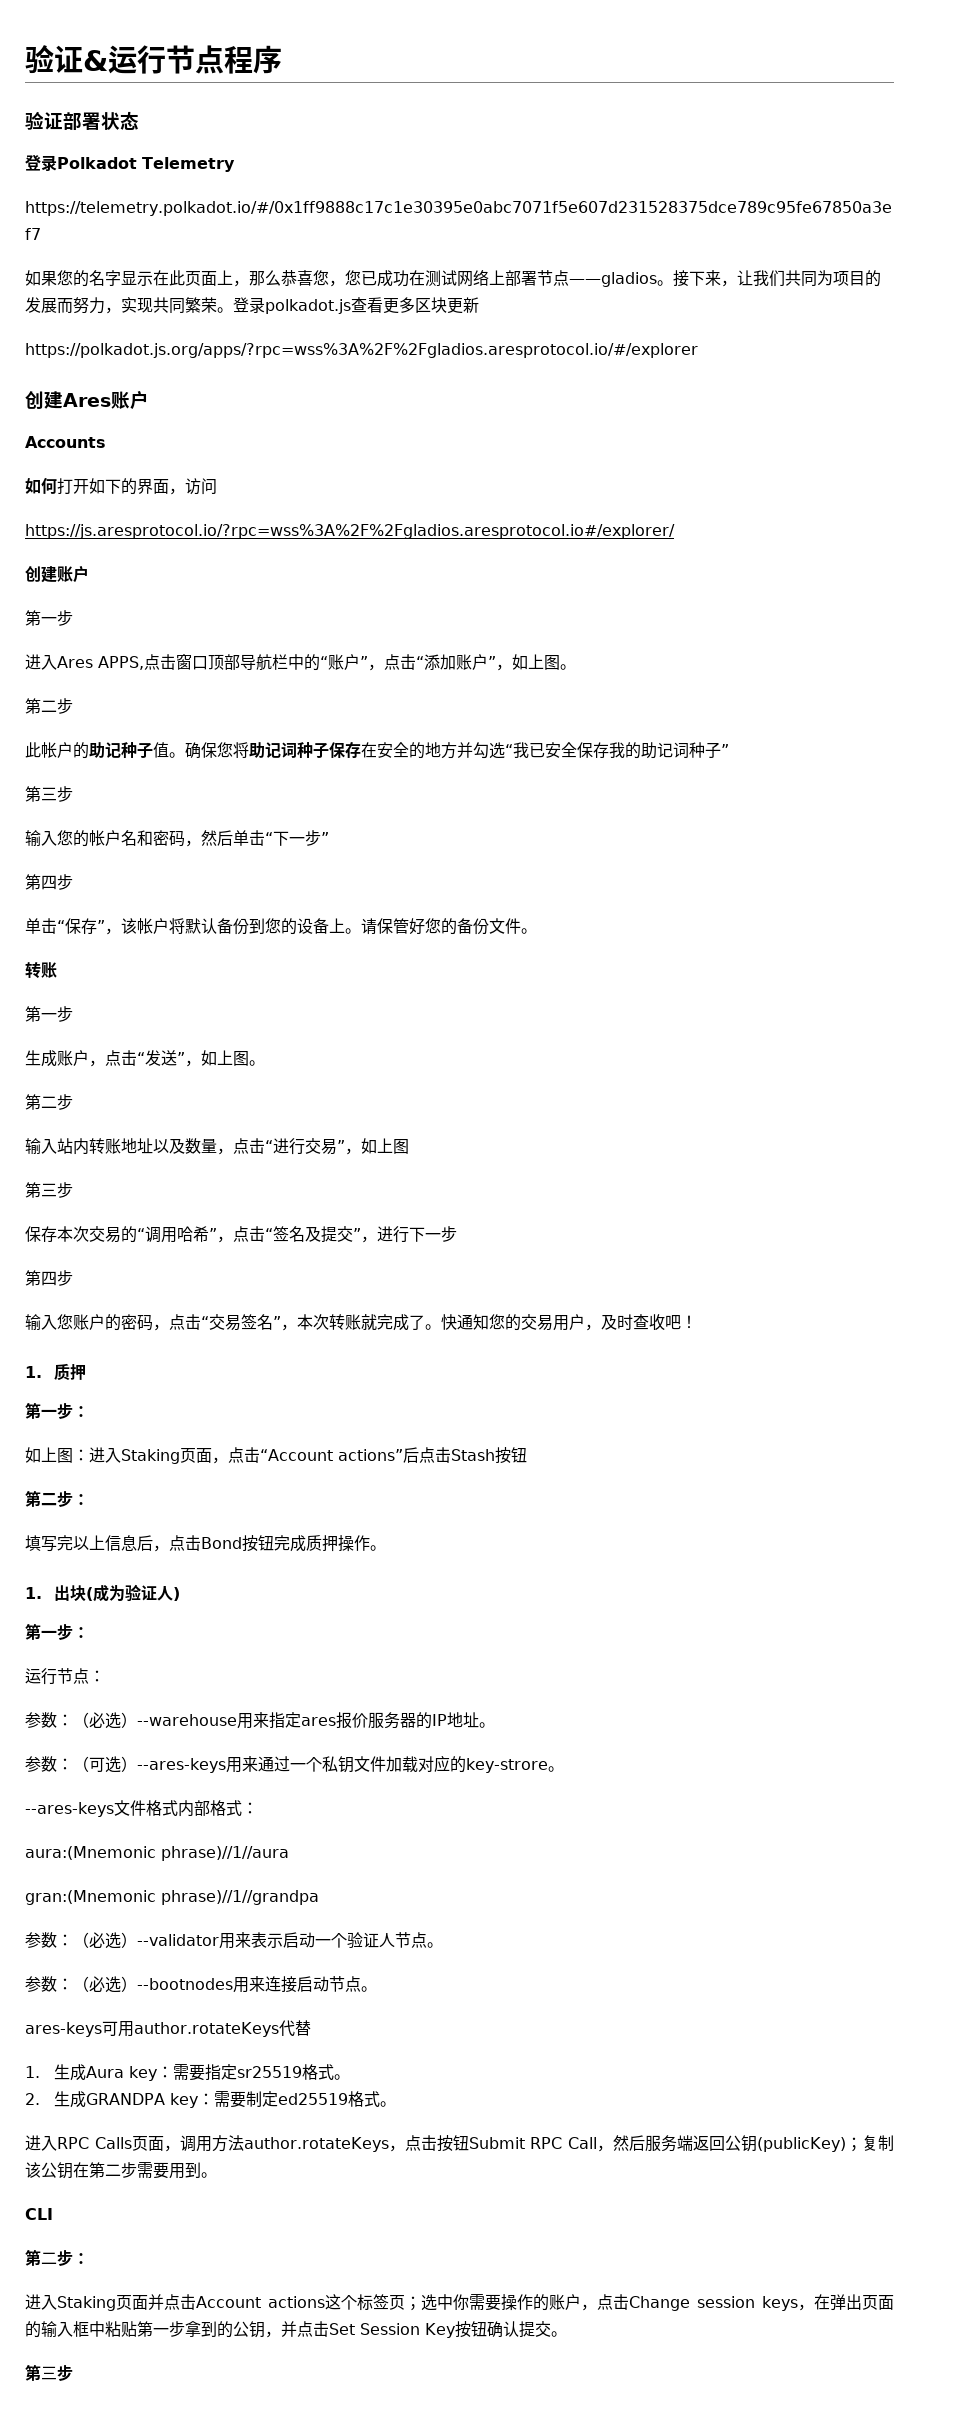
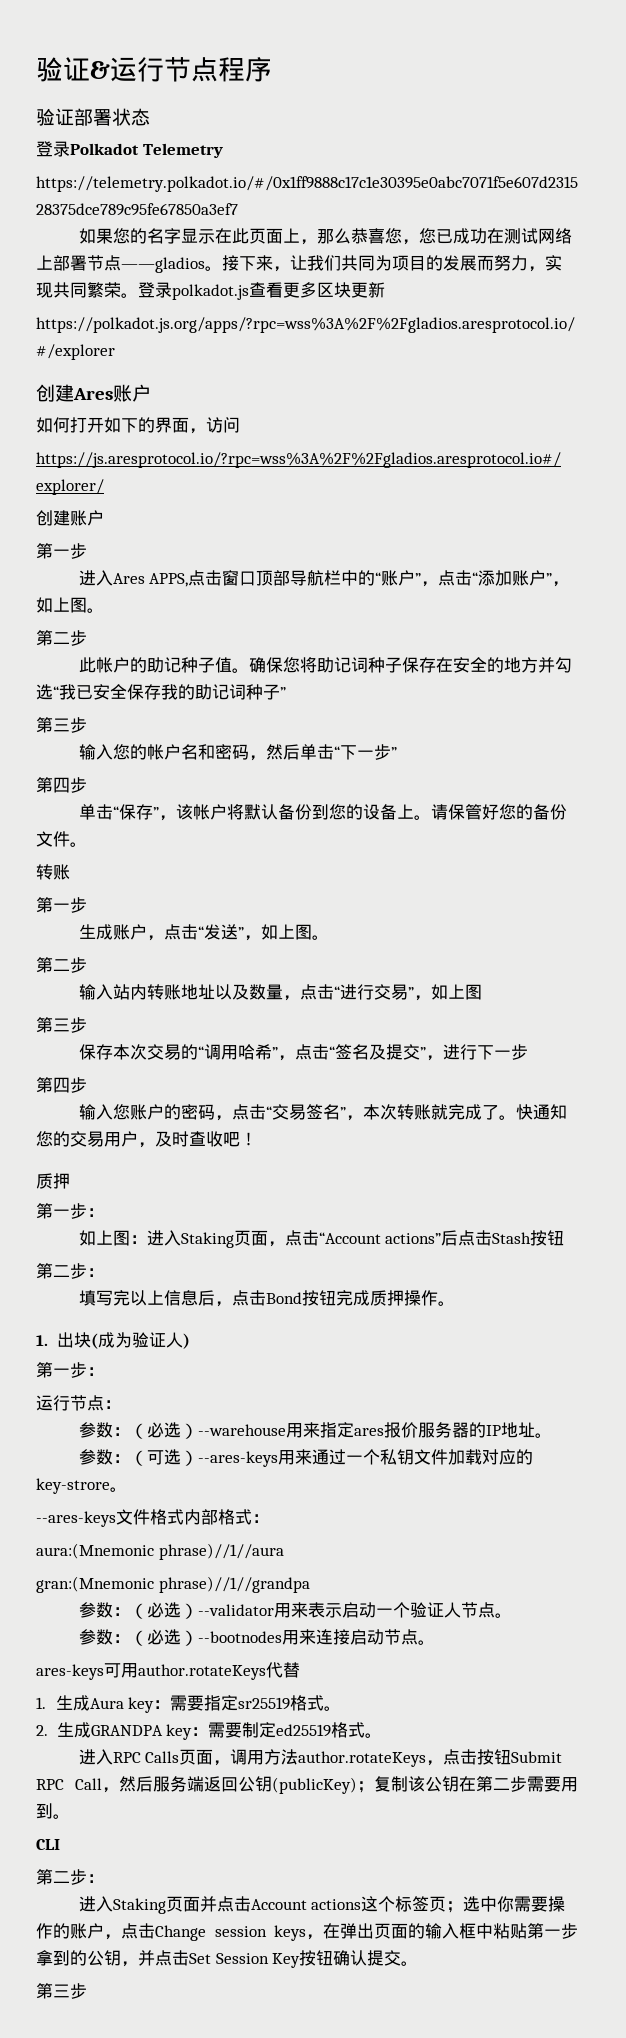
- Accounts
  快通知您的交易用户，及时查收吧！
- 1.质押
+ 质押

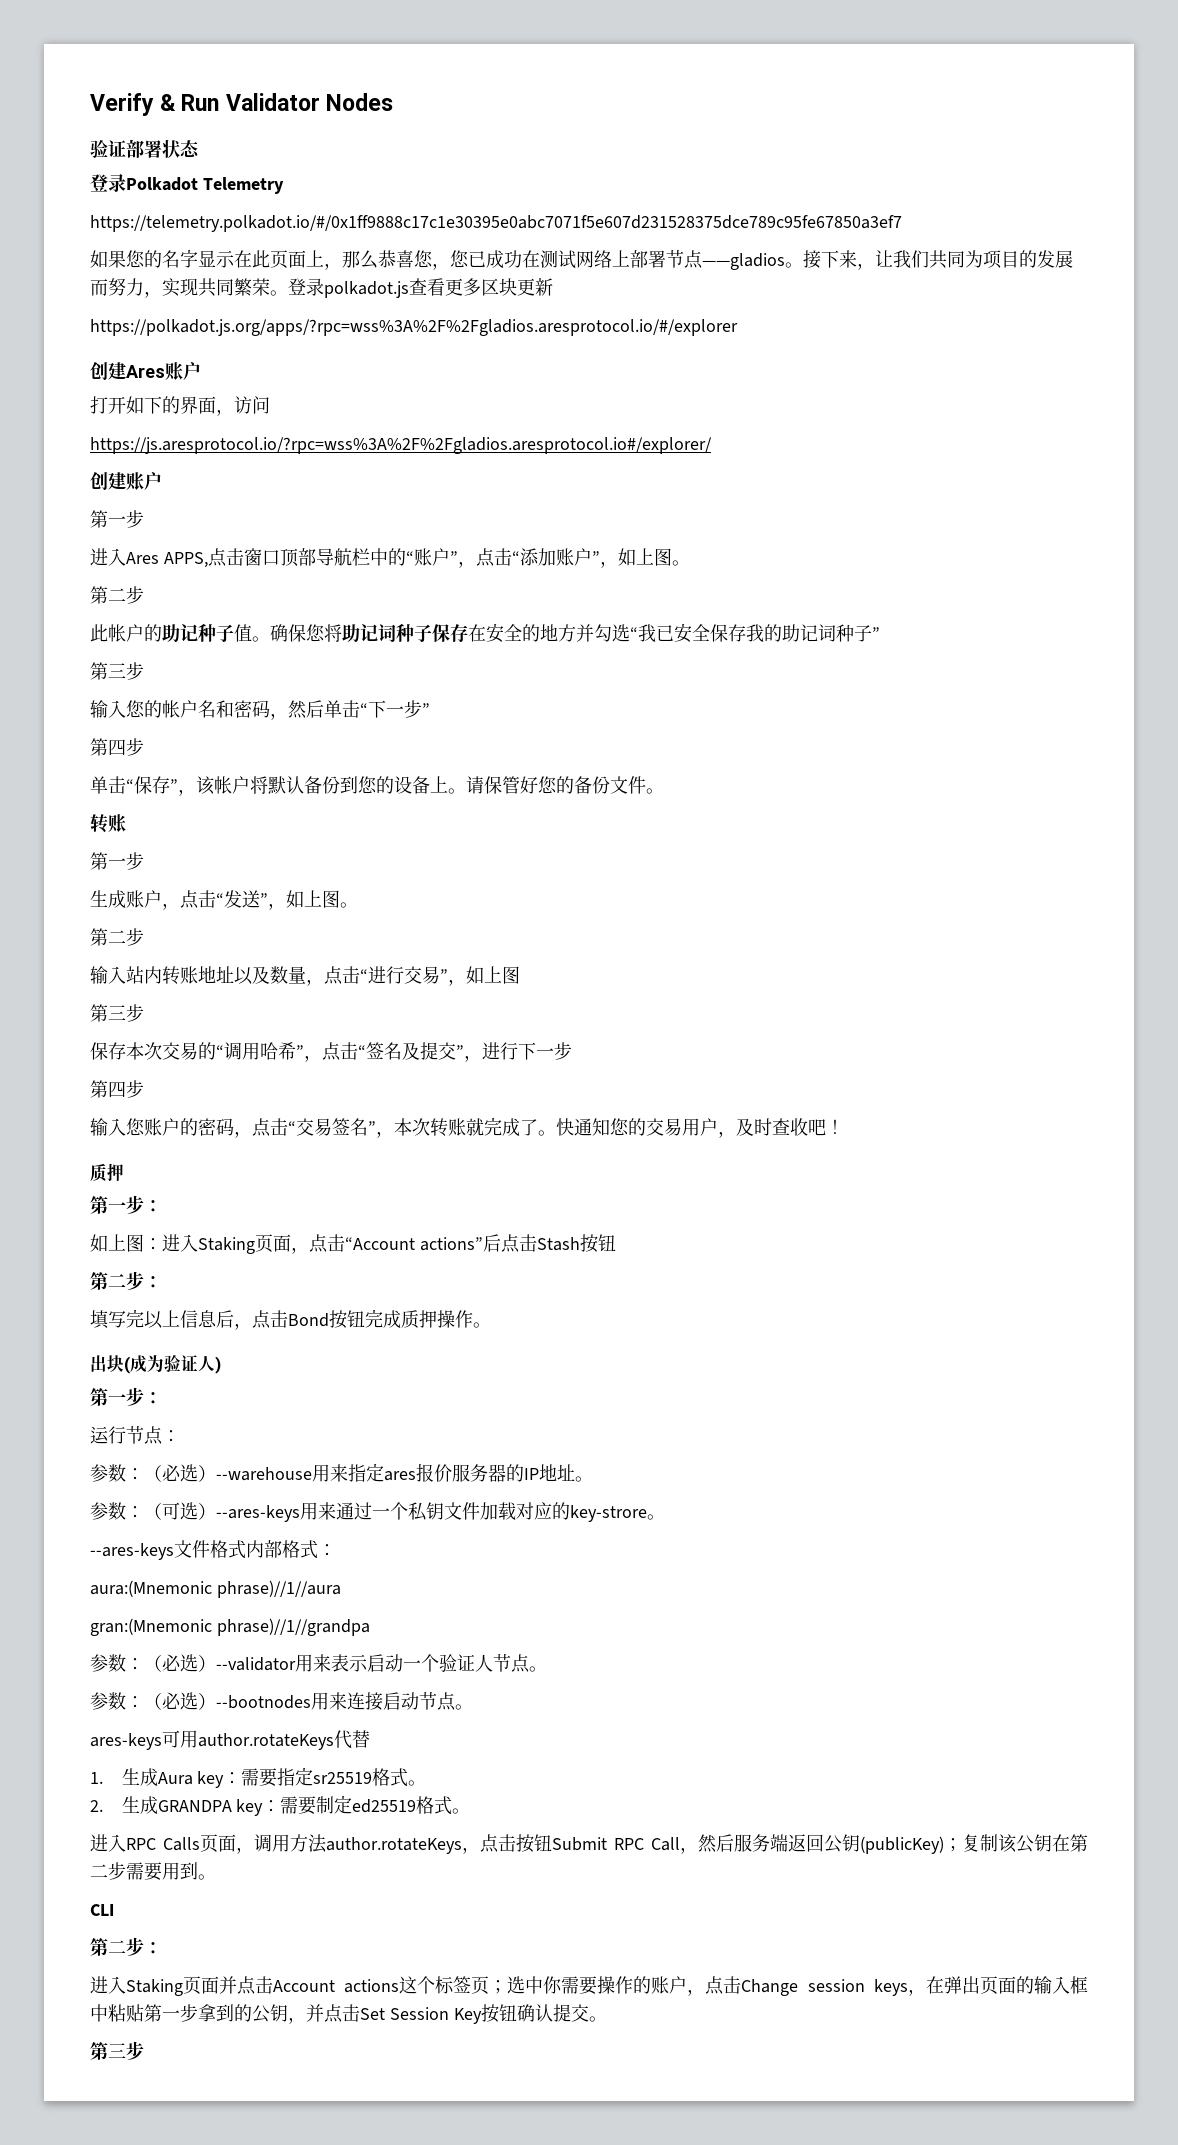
- 验证&运行节点程序
+ Verify & Run Validator Nodes
- 如何打开如下的界面，访问
+ 打开如下的界面，访问
- 1.出块(成为验证人)
+ 出块(成为验证人)

